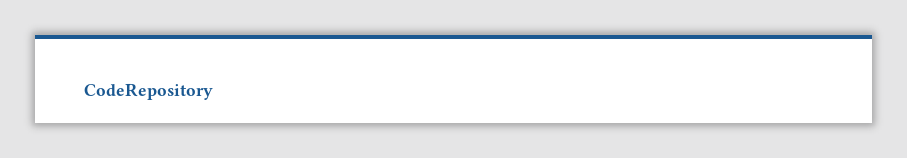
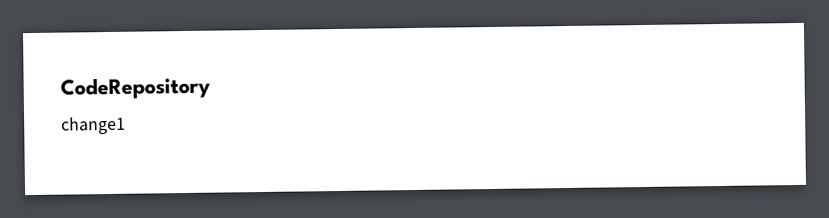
+ change1

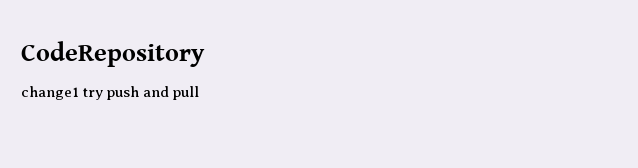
- change1
+ change1 try push and pull

